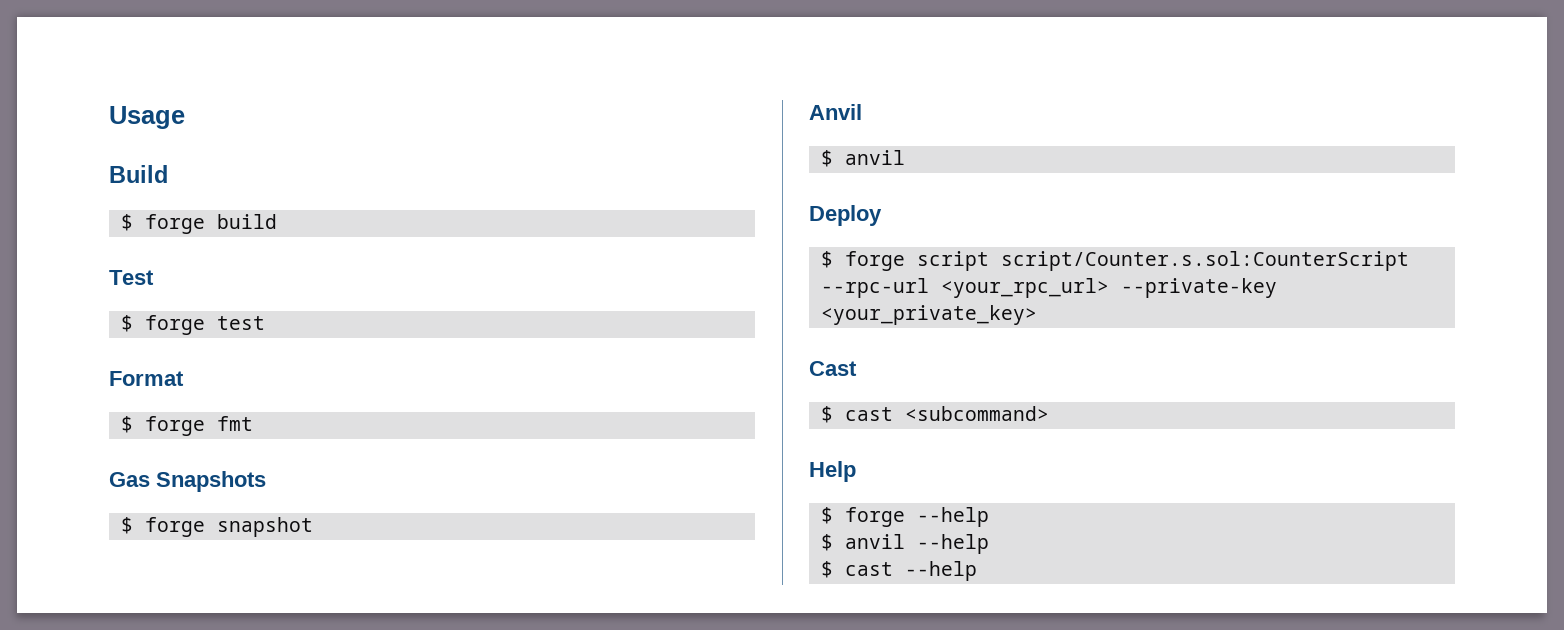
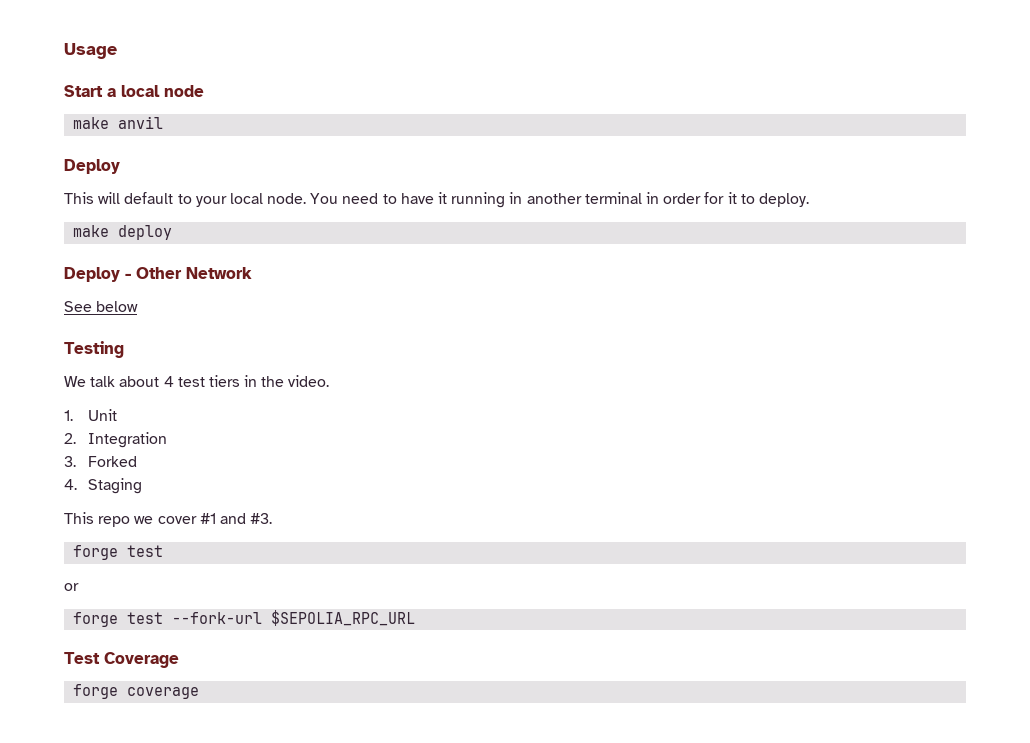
- Build
- $ forge build
- Test
- $ forge test
- Format
- $ forge fmt
- Gas Snapshots
- $ forge snapshot
- Anvil
- $ anvil
+ Start a local node
+ make anvil
  Deploy
- $ forge script script/Counter.s.sol:CounterScript --rpc-url <your_rpc_url> --private-key <your_private_key>
- Cast
- $ cast <subcommand>
- Help
- $ forge --help
- $ anvil --help
- $ cast --help
+ This will default to your local node. You need to have it running in another terminal in order for it to deploy.
+ make deploy
+ Deploy - Other Network
+ See below
+ Testing
+ We talk about 4 test tiers in the video.
+ 1. Unit
+ 2. Integration
+ 3. Forked
+ 4. Staging
+ This repo we cover #1 and #3.
+ forge test
+ or
+ forge test --fork-url $SEPOLIA_RPC_URL
+ Test Coverage
+ forge coverage

